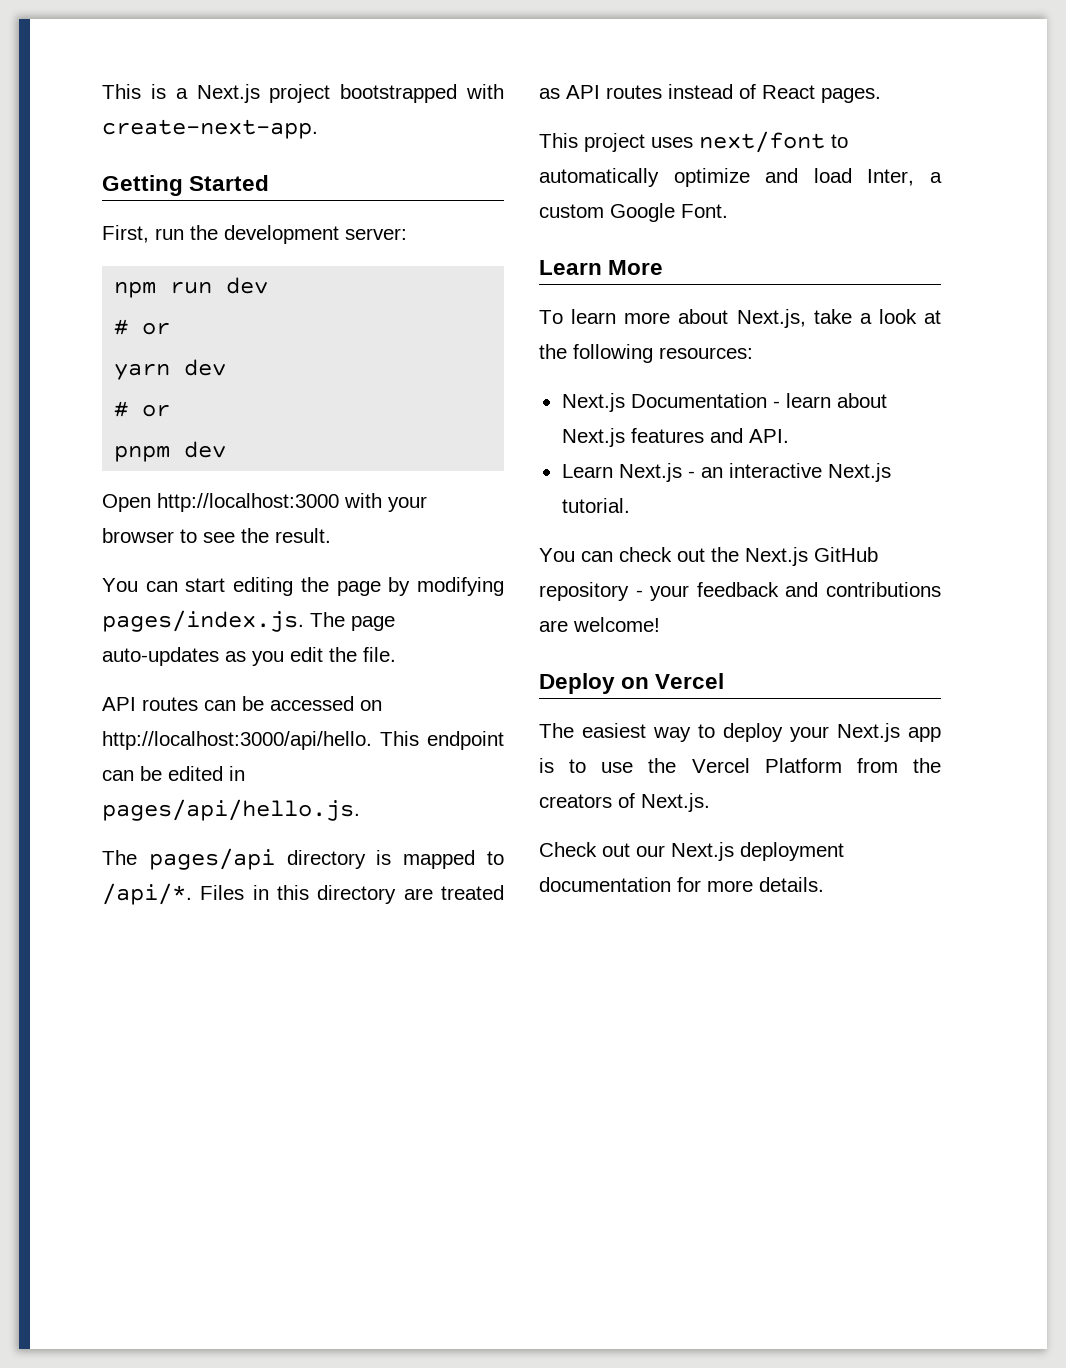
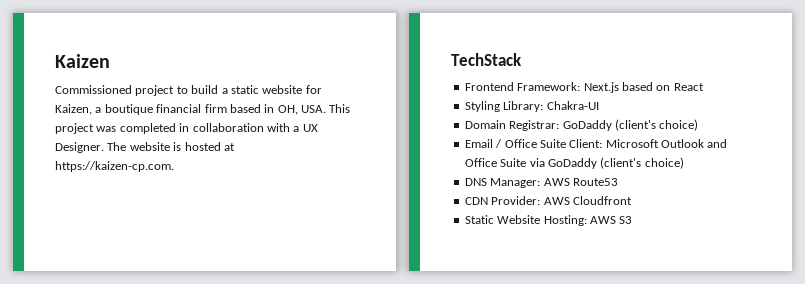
- This is a Next.js project bootstrapped with create-next-app.
- Getting Started
- First, run the development server:
- npm run dev
- # or
- yarn dev
- # or
- pnpm dev
- Open http://localhost:3000 with your browser to see the result.
- You can start editing the page by modifying pages/index.js. The page auto-updates as you edit the file.
- API routes can be accessed on http://localhost:3000/api/hello. This endpoint can be edited in pages/api/hello.js.
- The pages/api directory is mapped to /api/*. Files in this directory are treated as API routes instead of React pages.
- This project uses next/font to automatically optimize and load Inter, a custom Google Font.
- Learn More
- To learn more about Next.js, take a look at the following resources:
- Next.js Documentation - learn about Next.js features and API.
- Learn Next.js - an interactive Next.js tutorial.
- You can check out the Next.js GitHub repository - your feedback and contributions are welcome!
- Deploy on Vercel
- The easiest way to deploy your Next.js app is to use the Vercel Platform from the creators of Next.js.
- Check out our Next.js deployment documentation for more details.
+ Kaizen
+ Commissioned project to build a static website for Kaizen, a boutique financial firm based in OH, USA. This project was completed in collaboration with a UX Designer. The website is hosted at https://kaizen-cp.com.
+ TechStack
+ Frontend Framework: Next.js based on React
+ Styling Library: Chakra-UI
+ Domain Registrar: GoDaddy (client's choice)
+ Email / Office Suite Client: Microsoft Outlook and Office Suite via GoDaddy (client's choice)
+ DNS Manager: AWS Route53
+ CDN Provider: AWS Cloudfront
+ Static Website Hosting: AWS S3

